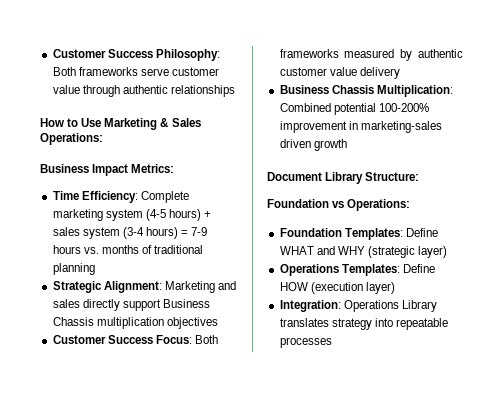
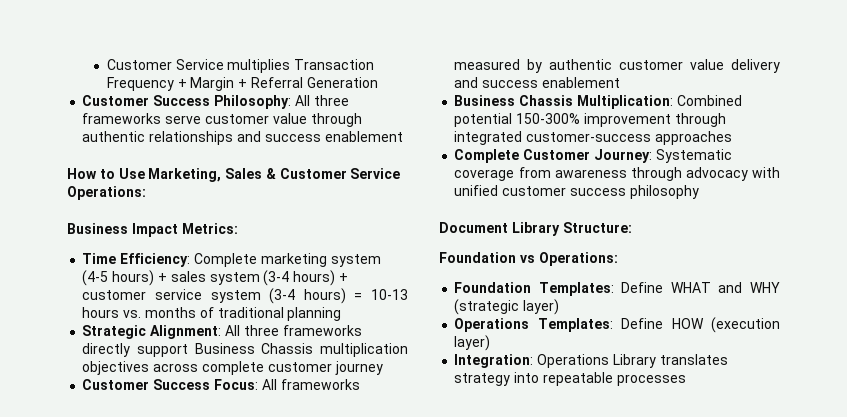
- Customer Success Philosophy: Both frameworks serve customer value through authentic relationships
+ Customer Service multiplies Transaction Frequency + Margin + Referral Generation
+ Customer Success Philosophy: All three frameworks serve customer value through authentic relationships and success enablement
- How to Use Marketing & Sales Operations:
+ How to Use Marketing, Sales & Customer Service Operations:
- Time Efficiency: Complete marketing system (4-5 hours) + sales system (3-4 hours) = 7-9 hours vs. months of traditional planning
+ Time Efficiency: Complete marketing system (4-5 hours) + sales system (3-4 hours) + customer service system (3-4 hours) = 10-13 hours vs. months of traditional planning
- Strategic Alignment: Marketing and sales directly support Business Chassis multiplication objectives
+ Strategic Alignment: All three frameworks directly support Business Chassis multiplication objectives across complete customer journey
- Customer Success Focus: Both frameworks measured by authentic customer value delivery
+ Customer Success Focus: All frameworks measured by authentic customer value delivery and success enablement
- Business Chassis Multiplication: Combined potential 100-200% improvement in marketing-sales driven growth
+ Business Chassis Multiplication: Combined potential 150-300% improvement through integrated customer-success approaches
+ Complete Customer Journey: Systematic coverage from awareness through advocacy with unified customer success philosophy

